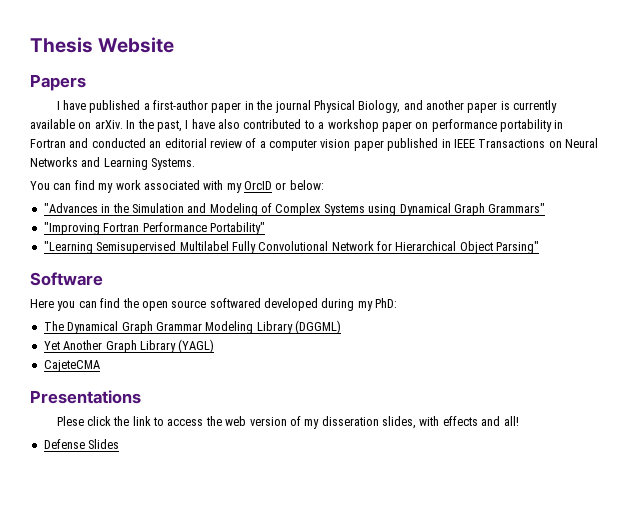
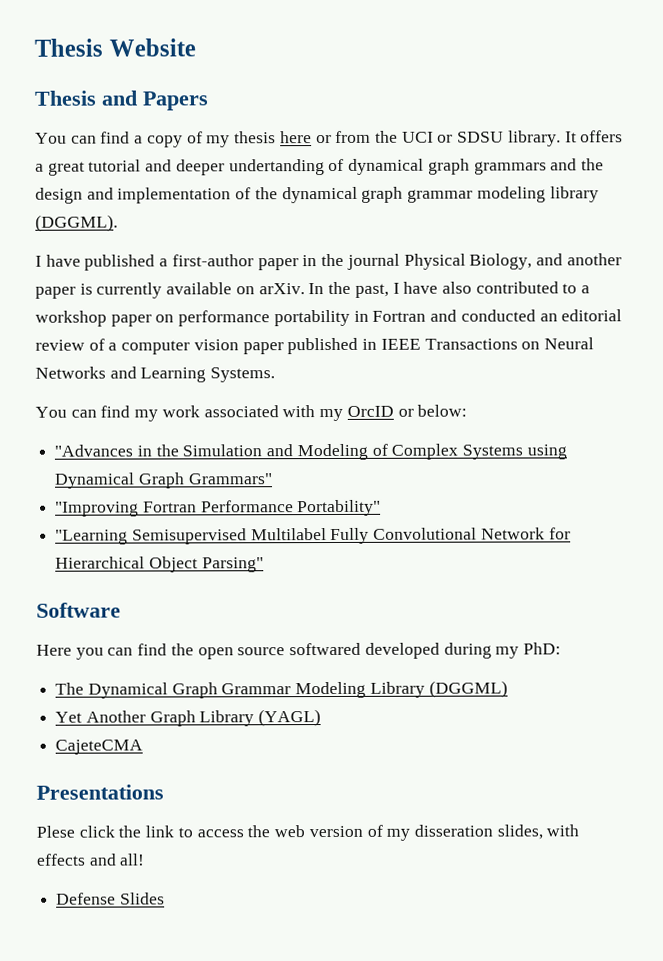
- Papers
+ Thesis and Papers
+ You can find a copy of my thesis here or from the UCI or SDSU library. It offers a great tutorial and deeper undertanding of dynamical graph grammars and the design and implementation of the dynamical graph grammar modeling library (DGGML).

